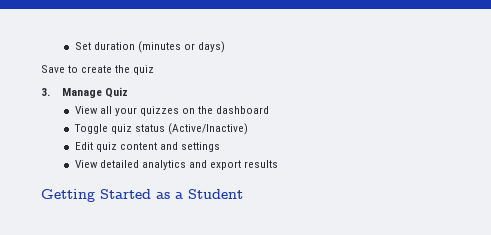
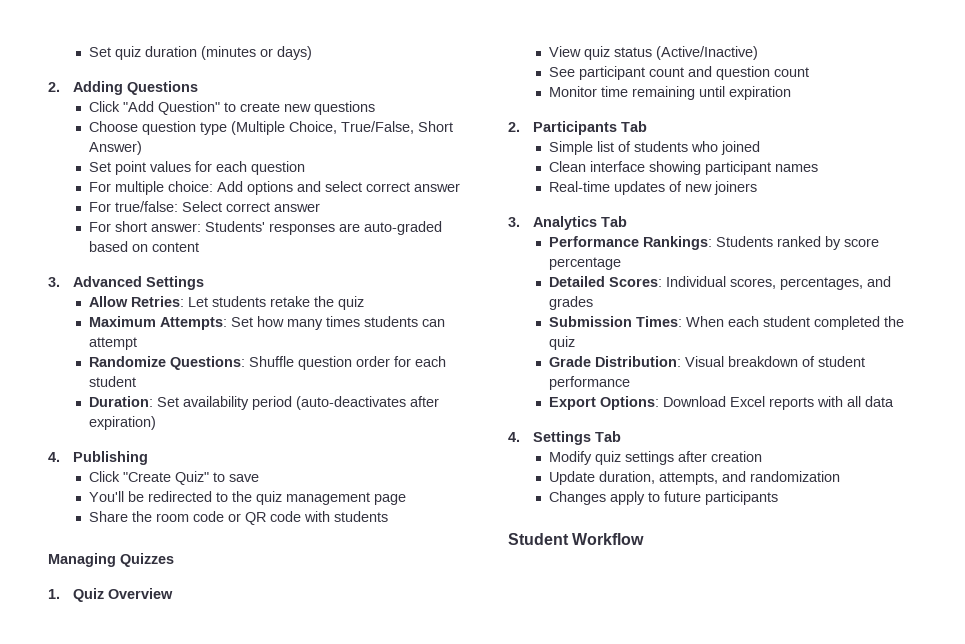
- Set duration (minutes or days)
+ Set quiz duration (minutes or days)
- Save to create the quiz
- 3. Manage Quiz
- View all your quizzes on the dashboard
- Toggle quiz status (Active/Inactive)
- Edit quiz content and settings
- View detailed analytics and export results
- Getting Started as a Student
+ 2. Adding Questions
+ Click "Add Question" to create new questions
+ Choose question type (Multiple Choice, True/False, Short Answer)
+ Set point values for each question
+ For multiple choice: Add options and select correct answer
+ For true/false: Select correct answer
+ For short answer: Students' responses are auto-graded based on content
+ 3. Advanced Settings
+ Allow Retries: Let students retake the quiz
+ Maximum Attempts: Set how many times students can attempt
+ Randomize Questions: Shuffle question order for each student
+ Duration: Set availability period (auto-deactivates after expiration)
+ 4. Publishing
+ Click "Create Quiz" to save
+ You'll be redirected to the quiz management page
+ Share the room code or QR code with students
+ Managing Quizzes
+ 1. Quiz Overview
+ View quiz status (Active/Inactive)
+ See participant count and question count
+ Monitor time remaining until expiration
+ 2. Participants Tab
+ Simple list of students who joined
+ Clean interface showing participant names
+ Real-time updates of new joiners
+ 3. Analytics Tab
+ Performance Rankings: Students ranked by score percentage
+ Detailed Scores: Individual scores, percentages, and grades
+ Submission Times: When each student completed the quiz
+ Grade Distribution: Visual breakdown of student performance
+ Export Options: Download Excel reports with all data
+ 4. Settings Tab
+ Modify quiz settings after creation
+ Update duration, attempts, and randomization
+ Changes apply to future participants
+ Student Workflow

